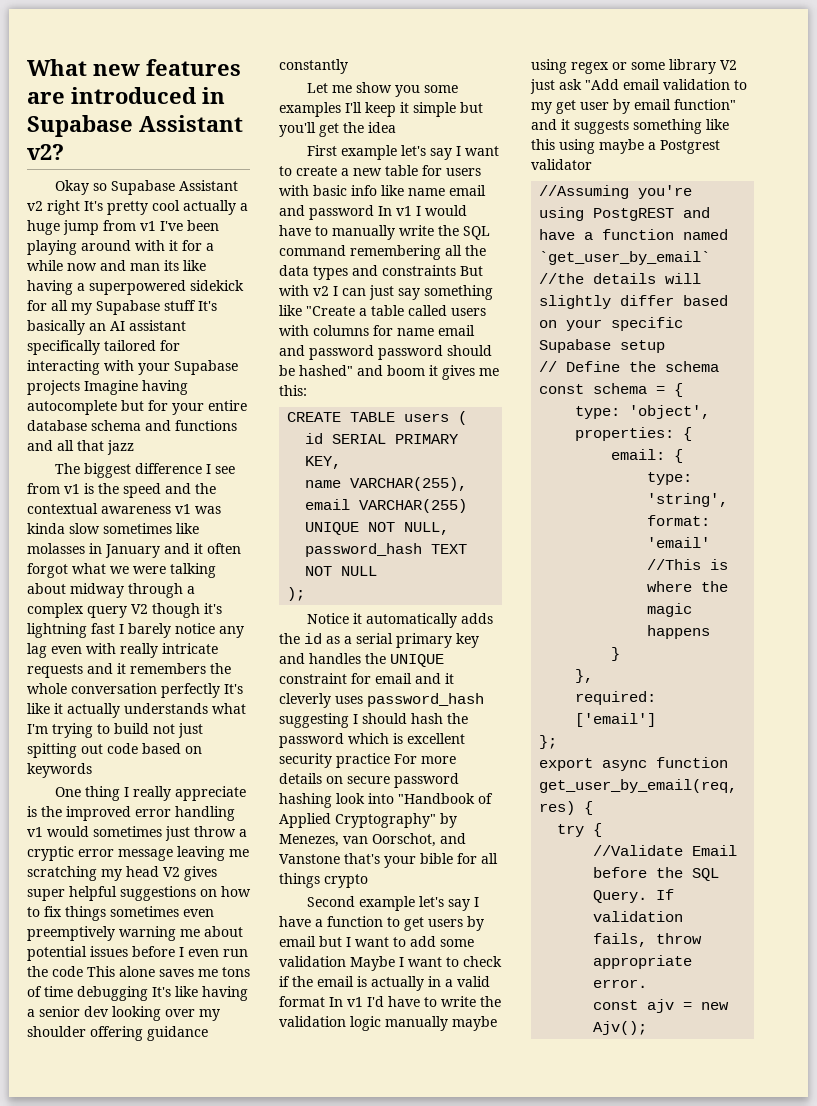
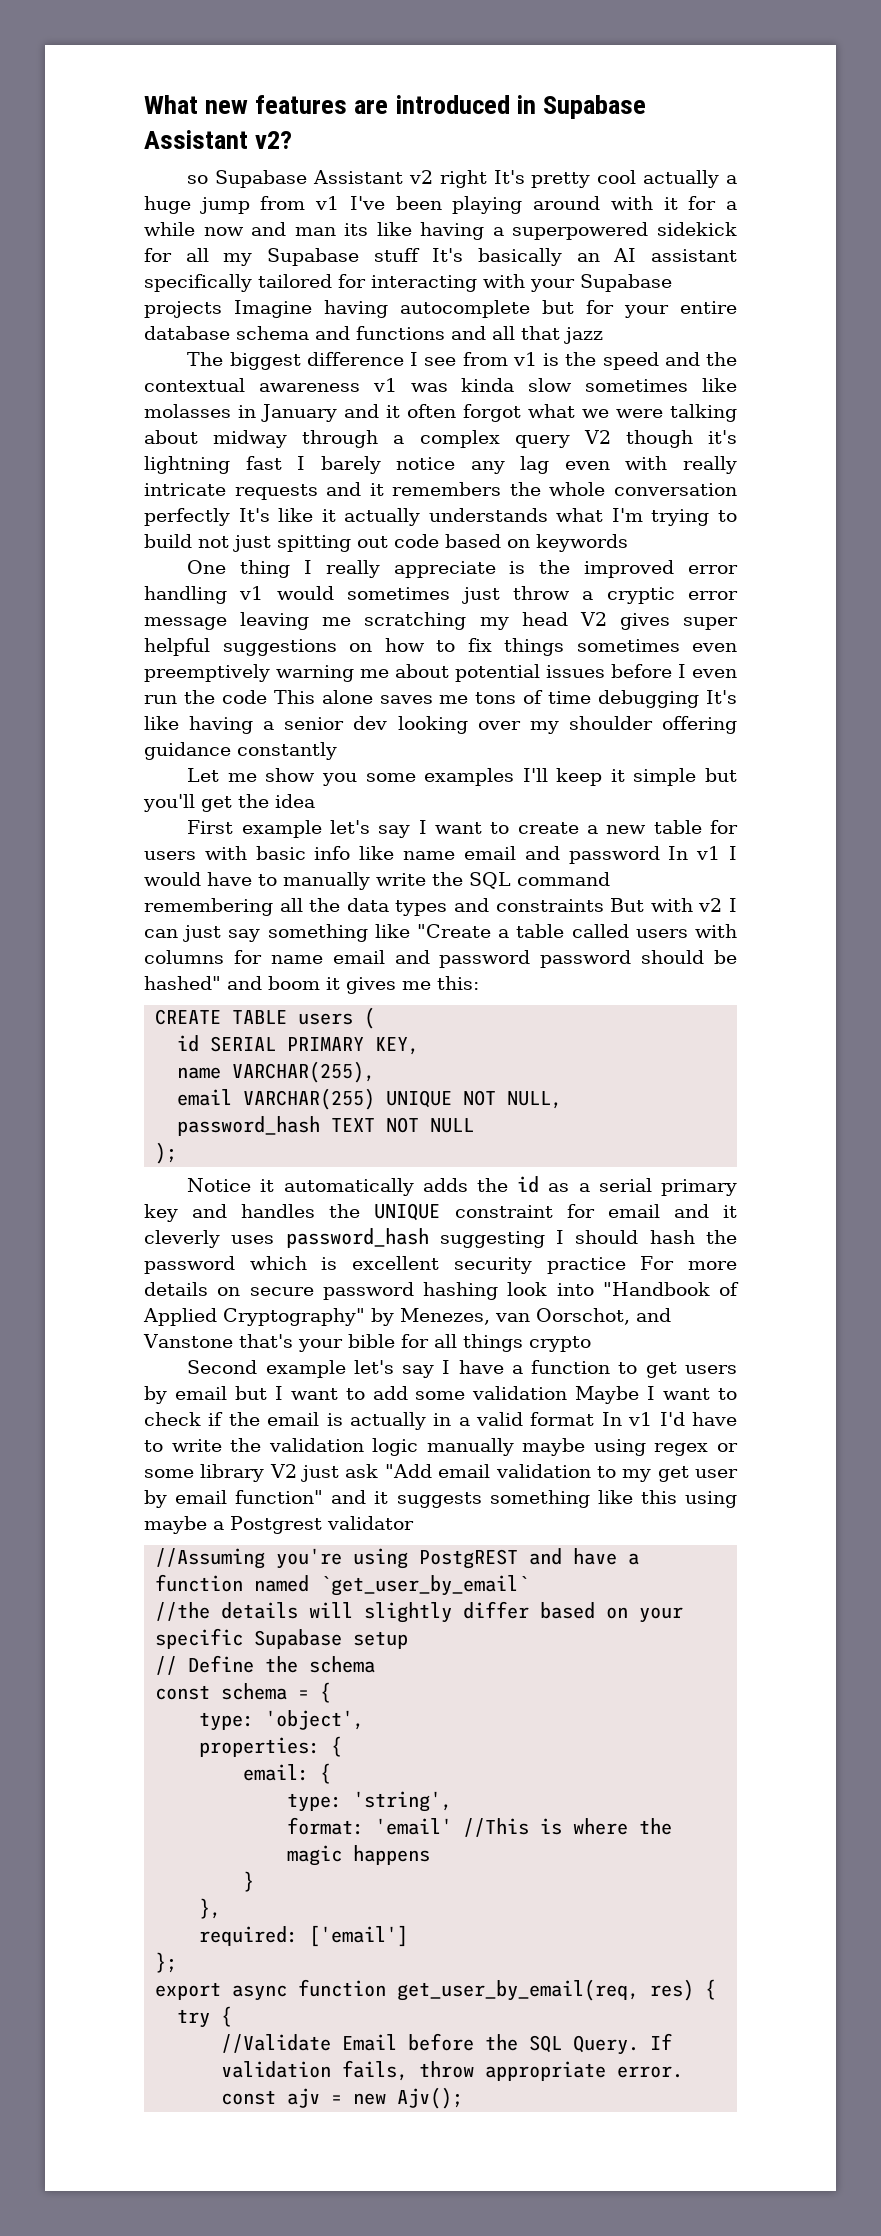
- Okay so Supabase Assistant v2 right It's pretty cool actually a huge jump from v1 I've been playing around with it for a while now and man its like having a superpowered sidekick for all my Supabase stuff It's basically an AI assistant specifically tailored for interacting with your Supabase projects Imagine having autocomplete but for your entire database schema and functions and all that jazz
+ so Supabase Assistant v2 right It's pretty cool actually a huge jump from v1 I've been playing around with it for a while now and man its like having a superpowered sidekick for all my Supabase stuff It's basically an AI assistant specifically tailored for interacting with your Supabase projects Imagine having autocomplete but for your entire database schema and functions and all that jazz

